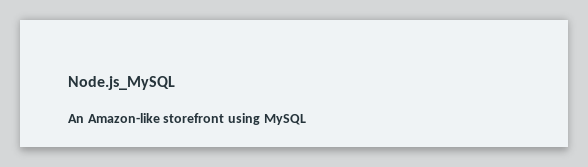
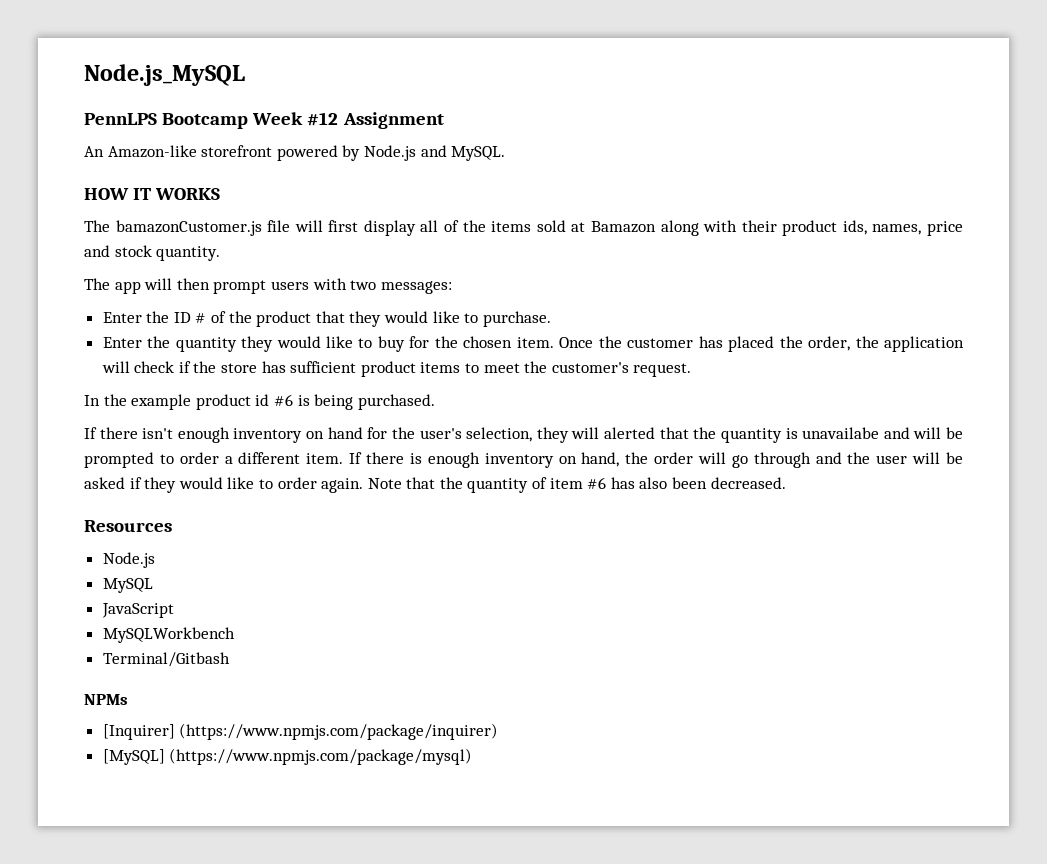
- An Amazon-like storefront using MySQL
+ PennLPS Bootcamp Week #12 Assignment
+ An Amazon-like storefront powered by Node.js and MySQL.
+ HOW IT WORKS
+ The bamazonCustomer.js file will first display all of the items sold at Bamazon along with their product ids, names, price and stock quantity.
+ The app will then prompt users with two messages:
+ Enter the ID # of the product that they would like to purchase.
+ Enter the quantity they would like to buy for the chosen item. Once the customer has placed the order, the application will check if the store has sufficient product items to meet the customer's request.
+ In the example product id #6 is being purchased.
+ If there isn't enough inventory on hand for the user's selection, they will alerted that the quantity is unavailabe and will be prompted to order a different item. If there is enough inventory on hand, the order will go through and the user will be asked if they would like to order again. Note that the quantity of item #6 has also been decreased.
+ Resources
+ Node.js
+ MySQL
+ JavaScript
+ MySQLWorkbench
+ Terminal/Gitbash
+ NPMs
+ [Inquirer] (https://www.npmjs.com/package/inquirer)
+ [MySQL] (https://www.npmjs.com/package/mysql)

